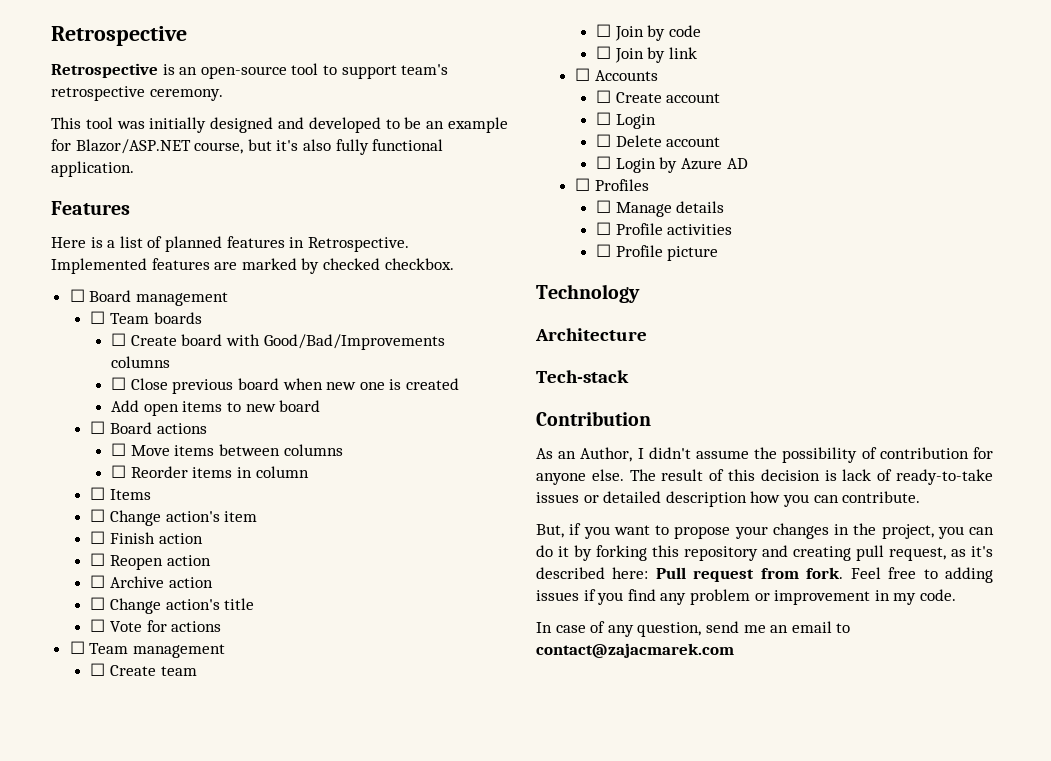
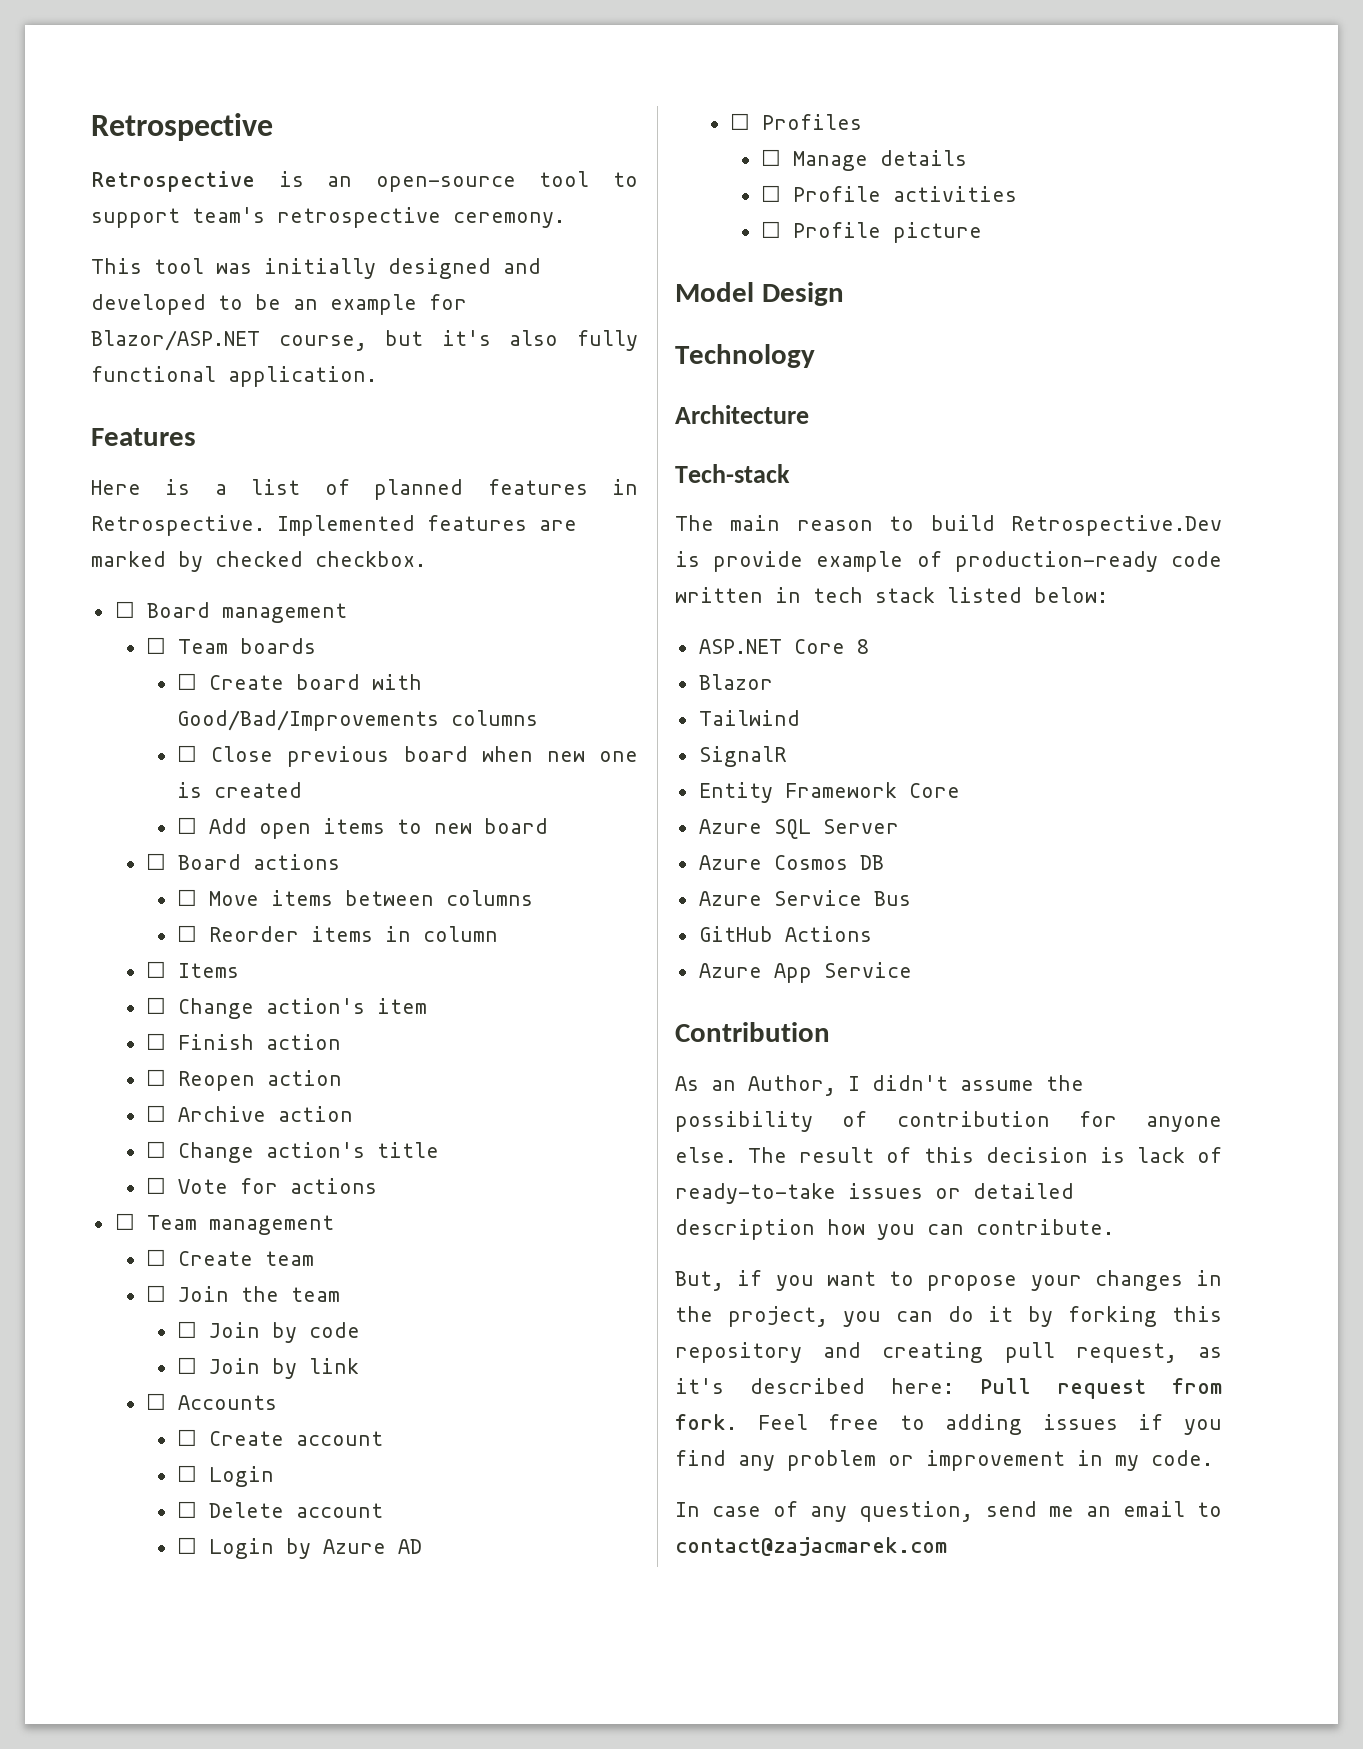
- Add open items to new board
+ ☐ Add open items to new board
+ ☐ Join the team
+ Model Design
+ The main reason to build Retrospective.Dev is provide example of production-ready code written in tech stack listed below:
+ ASP.NET Core 8
+ Blazor
+ Tailwind
+ SignalR
+ Entity Framework Core
+ Azure SQL Server
+ Azure Cosmos DB
+ Azure Service Bus
+ GitHub Actions
+ Azure App Service

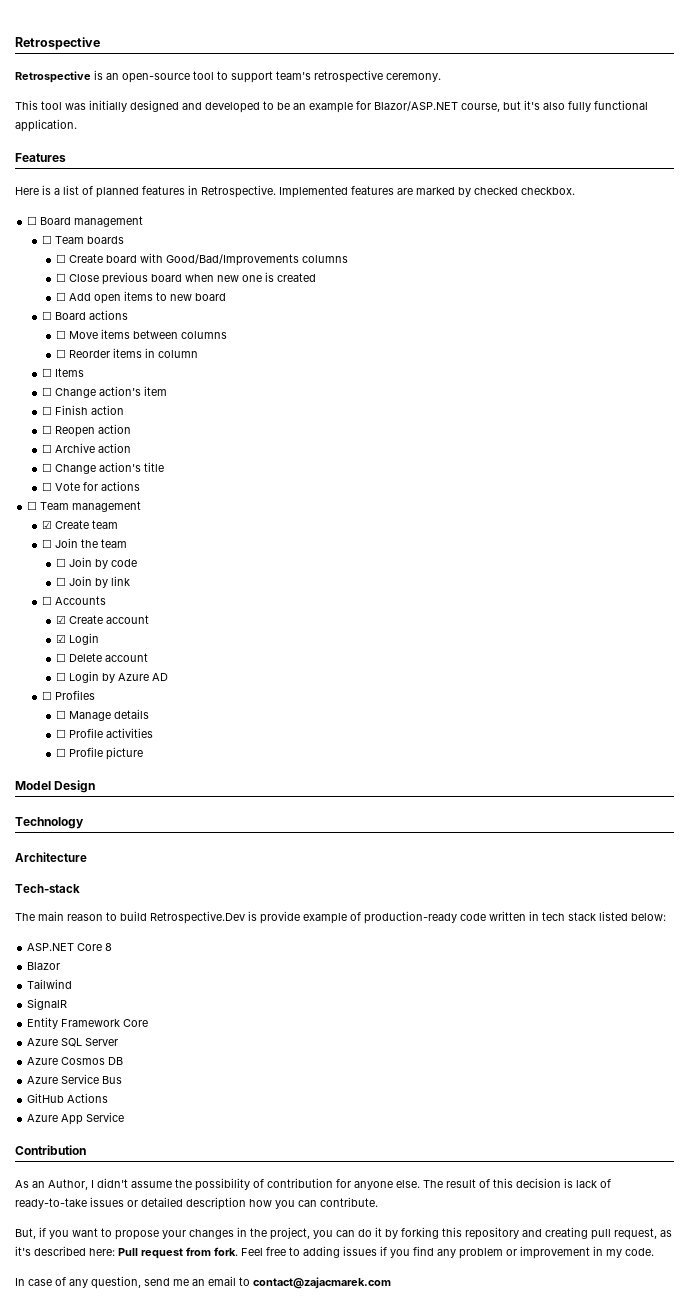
- ☐ Create team
+ ☑ Create team
- ☐ Create account
- ☐ Login
+ ☑ Create account
+ ☑ Login

